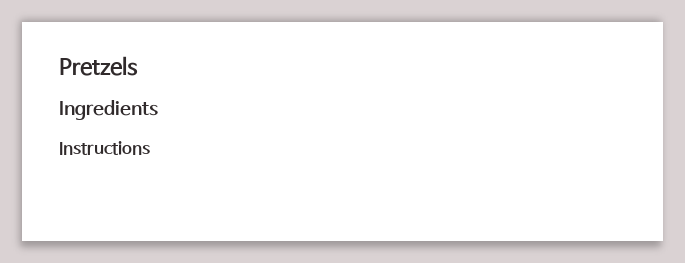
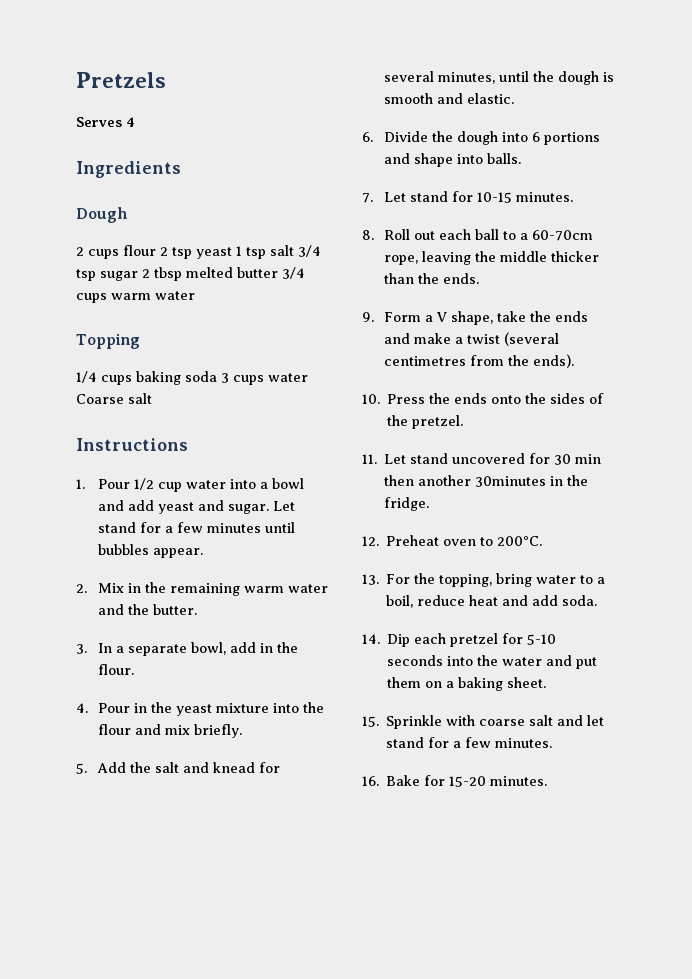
+ Serves 4
+ Dough
+ 2 cups flour 2 tsp yeast 1 tsp salt 3/4 tsp sugar 2 tbsp melted butter 3/4 cups warm water
+ Topping
+ 1/4 cups baking soda 3 cups water Coarse salt
  Instructions
+ 1. Pour 1/2 cup water into a bowl and add yeast and sugar. Let stand for a few minutes until bubbles appear.
+ 2. Mix in the remaining warm water and the butter.
+ 3. In a separate bowl, add in the flour.
+ 4. Pour in the yeast mixture into the flour and mix briefly.
+ 5. Add the salt and knead for several minutes, until the dough is smooth and elastic.
+ 6. Divide the dough into 6 portions and shape into balls.
+ 7. Let stand for 10-15 minutes.
+ 8. Roll out each ball to a 60-70cm rope, leaving the middle thicker than the ends.
+ 9. Form a V shape, take the ends and make a twist (several centimetres from the ends).
+ 10. Press the ends onto the sides of the pretzel.
+ 11. Let stand uncovered for 30 min then another 30minutes in the fridge.
+ 12. Preheat oven to 200°C.
+ 13. For the topping, bring water to a boil, reduce heat and add soda.
+ 14. Dip each pretzel for 5-10 seconds into the water and put them on a baking sheet.
+ 15. Sprinkle with coarse salt and let stand for a few minutes.
+ 16. Bake for 15-20 minutes.

